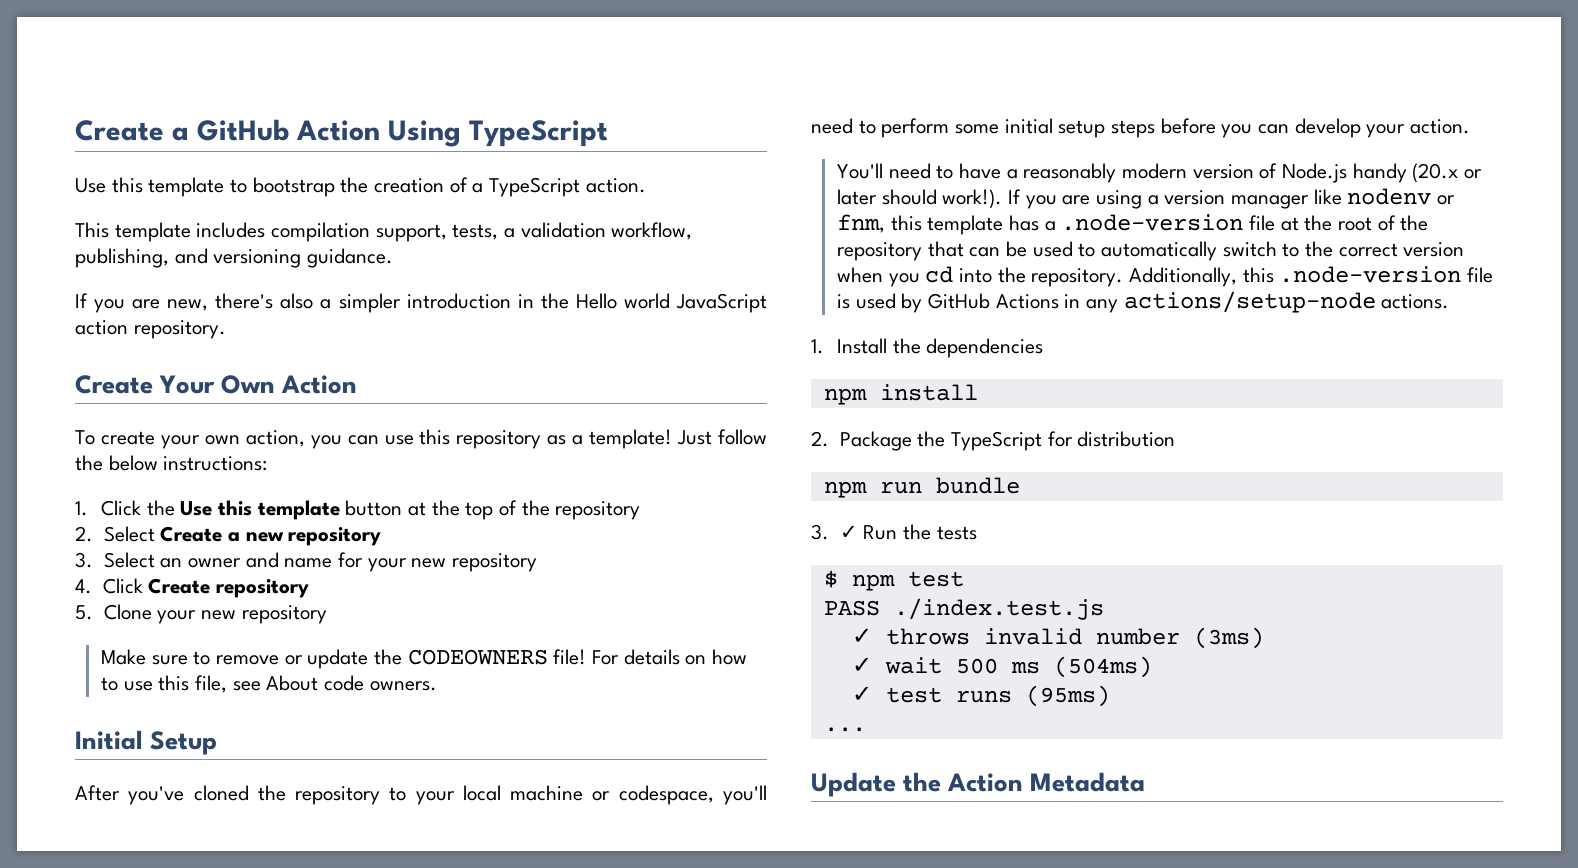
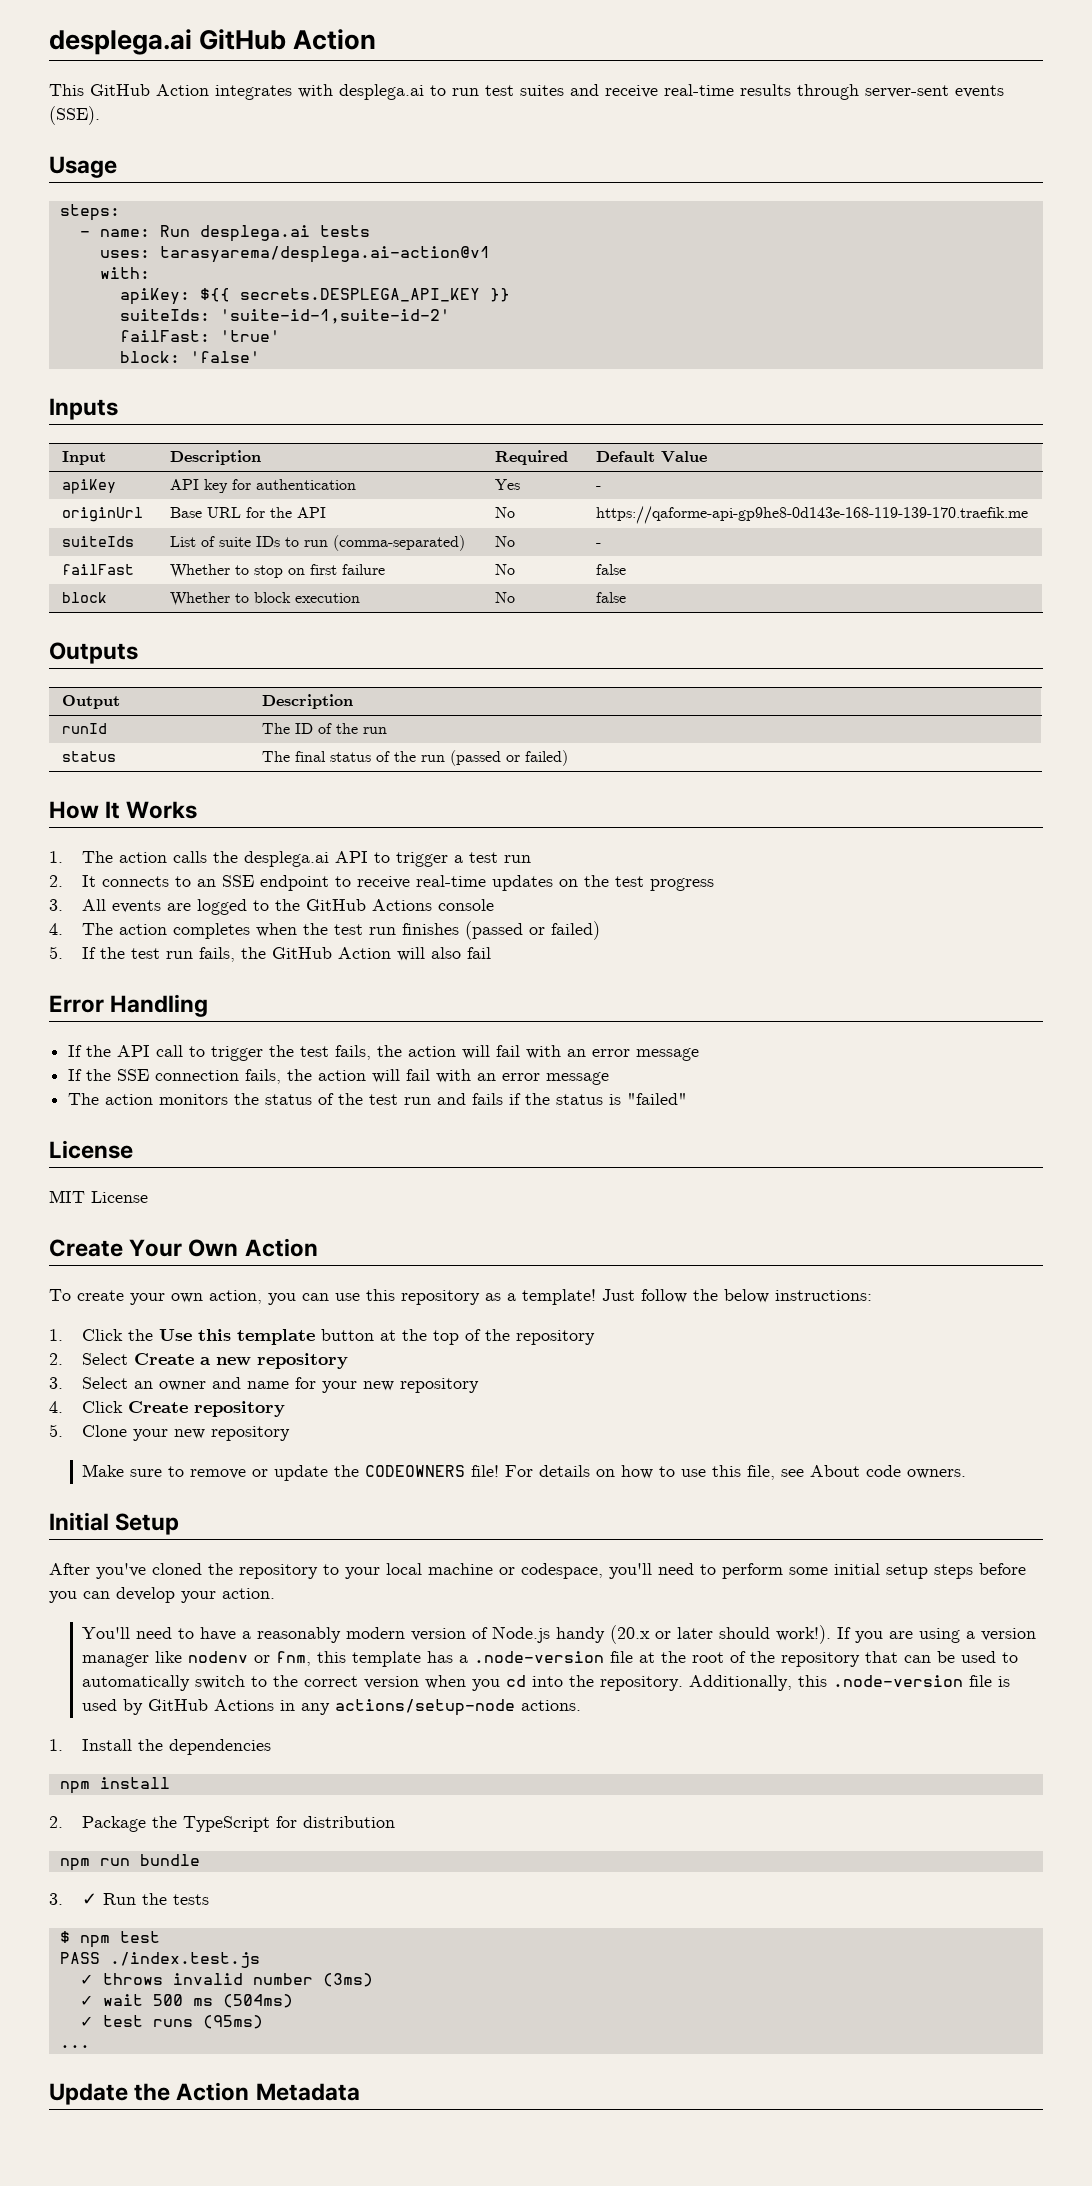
- Create a GitHub Action Using TypeScript
- Use this template to bootstrap the creation of a TypeScript action.
- This template includes compilation support, tests, a validation workflow, publishing, and versioning guidance.
- If you are new, there's also a simpler introduction in the Hello world JavaScript action repository.
+ desplega.ai GitHub Action
+ This GitHub Action integrates with desplega.ai to run test suites and receive real-time results through server-sent events (SSE).
+ Usage
+ steps:
+ - name: Run desplega.ai tests
+ uses: tarasyarema/desplega.ai-action@v1
+ with:
+ apiKey: ${{ secrets.DESPLEGA_API_KEY }}
+ suiteIds: 'suite-id-1,suite-id-2'
+ failFast: 'true'
+ block: 'false'
+ Inputs
+ Input | Description | Required | Default Value
+ apiKey | API key for authentication | Yes | -
+ originUrl | Base URL for the API | No | https://qaforme-api-gp9he8-0d143e-168-119-139-170.traefik.me
+ suiteIds | List of suite IDs to run (comma-separated) | No | -
+ failFast | Whether to stop on first failure | No | false
+ block | Whether to block execution | No | false
+ Outputs
+ Output | Description
+ runId | The ID of the run
+ status | The final status of the run (passed or failed)
+ How It Works
+ 1. The action calls the desplega.ai API to trigger a test run
+ 2. It connects to an SSE endpoint to receive real-time updates on the test progress
+ 3. All events are logged to the GitHub Actions console
+ 4. The action completes when the test run finishes (passed or failed)
+ 5. If the test run fails, the GitHub Action will also fail
+ Error Handling
+ If the API call to trigger the test fails, the action will fail with an error message
+ If the SSE connection fails, the action will fail with an error message
+ The action monitors the status of the test run and fails if the status is "failed"
+ License
+ MIT License

